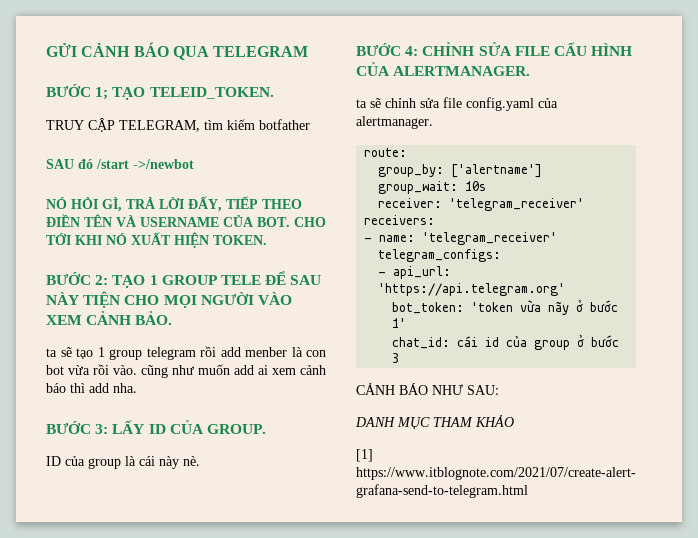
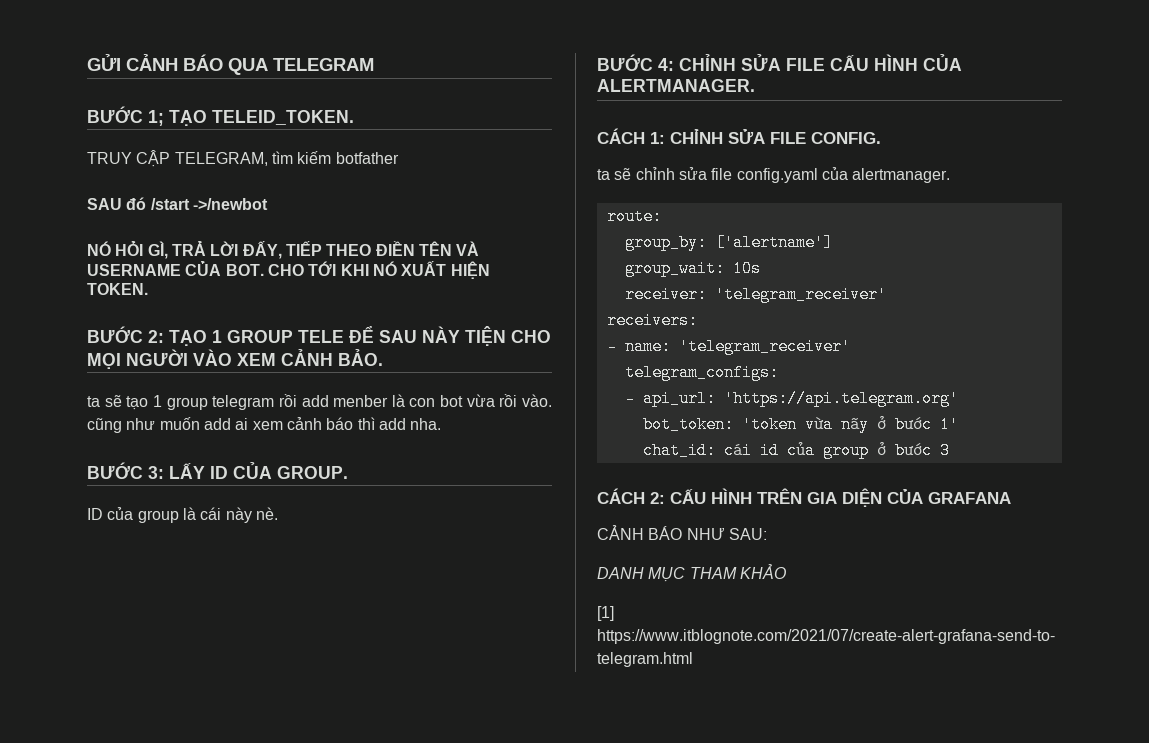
+ CÁCH 1: CHỈNH SỬA FILE CONFIG.
+ CÁCH 2: CẤU HÌNH TRÊN GIA DIỆN CỦA GRAFANA

